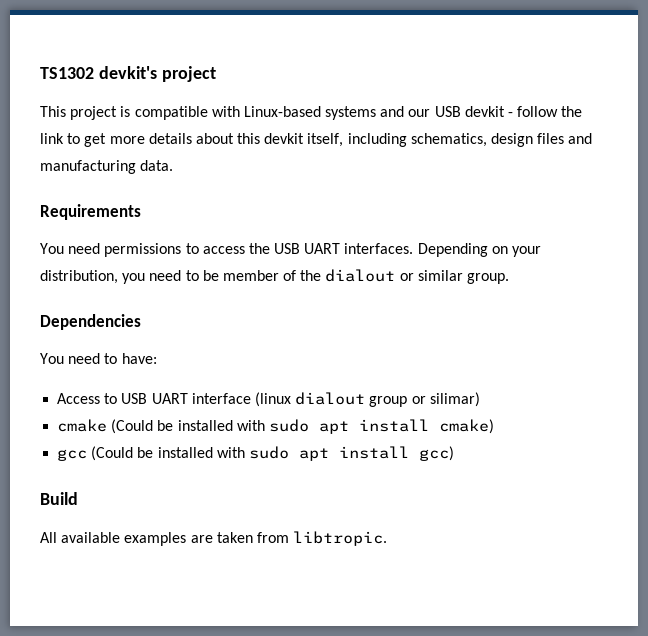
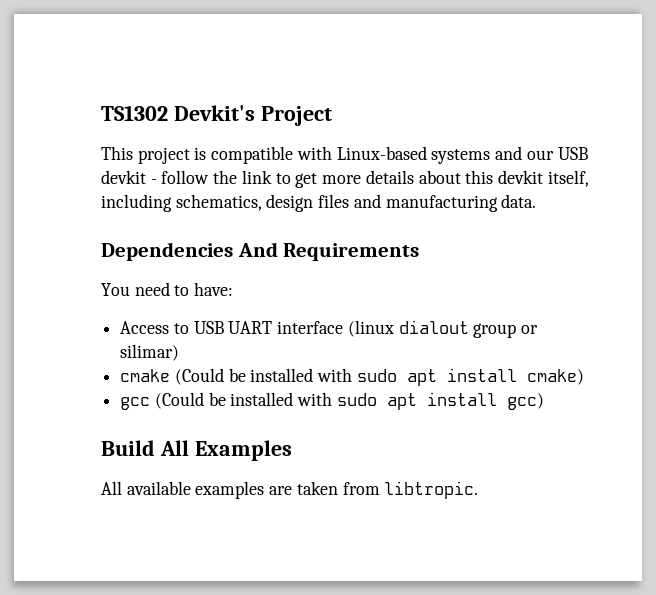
- TS1302 devkit's project
+ TS1302 Devkit's Project
- Requirements
+ Dependencies And Requirements
- You need permissions to access the USB UART interfaces. Depending on your distribution, you need to be member of the dialout or similar group.
- Dependencies
- Build
+ Build All Examples

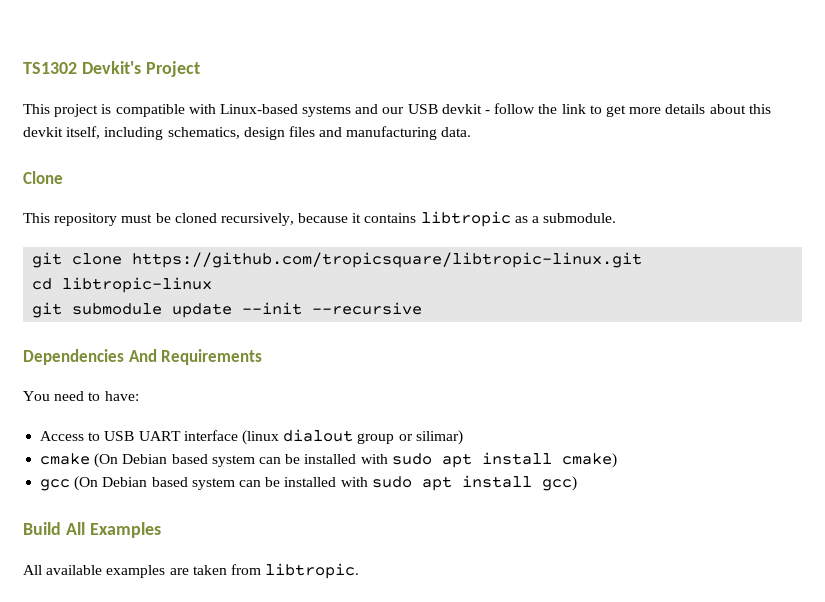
+ Clone
+ This repository must be cloned recursively, because it contains libtropic as a submodule.
+ git clone https://github.com/tropicsquare/libtropic-linux.git
+ cd libtropic-linux
+ git submodule update --init --recursive
- cmake (Could be installed with sudo apt install cmake)
+ cmake (On Debian based system can be installed with sudo apt install cmake)
- gcc (Could be installed with sudo apt install gcc)
+ gcc (On Debian based system can be installed with sudo apt install gcc)

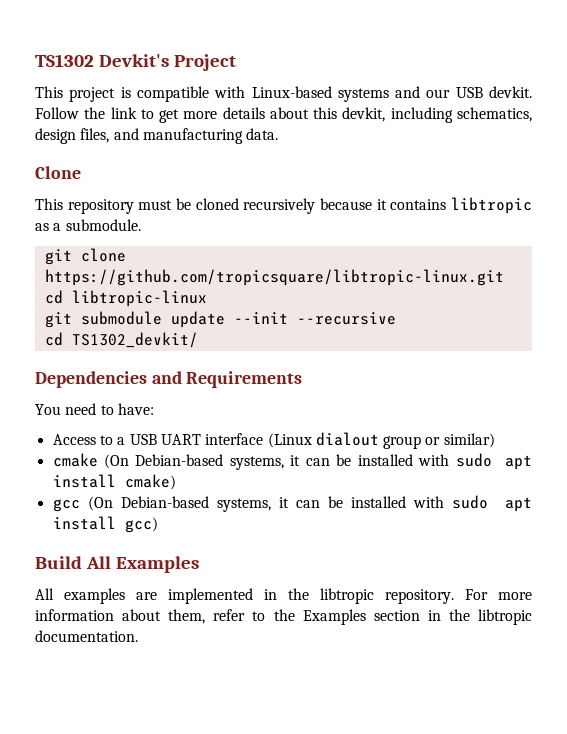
- This project is compatible with Linux-based systems and our USB devkit - follow the link to get more details about this devkit itself, including schematics, design files and manufacturing data.
+ This project is compatible with Linux-based systems and our USB devkit. Follow the link to get more details about this devkit, including schematics, design files, and manufacturing data.
- This repository must be cloned recursively, because it contains libtropic as a submodule.
+ This repository must be cloned recursively because it contains libtropic as a submodule.
+ cd TS1302_devkit/
- Dependencies And Requirements
+ Dependencies and Requirements
- Access to USB UART interface (linux dialout group or silimar)
+ Access to a USB UART interface (Linux dialout group or similar)
- cmake (On Debian based system can be installed with sudo apt install cmake)
+ cmake (On Debian-based systems, it can be installed with sudo apt install cmake)
- gcc (On Debian based system can be installed with sudo apt install gcc)
+ gcc (On Debian-based systems, it can be installed with sudo apt install gcc)
- All available examples are taken from libtropic.
+ All examples are implemented in the libtropic repository. For more information about them, refer to the Examples section in the libtropic documentation.

